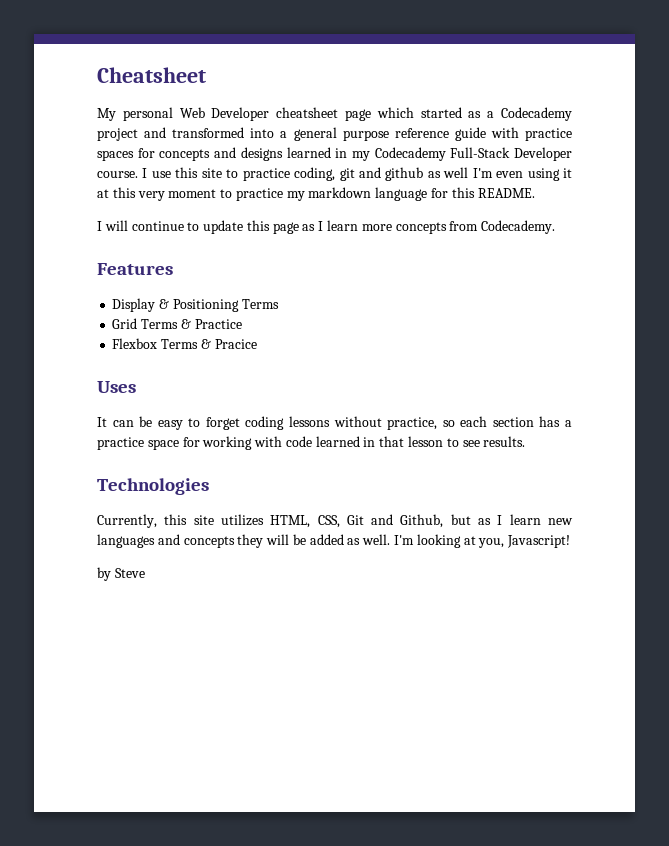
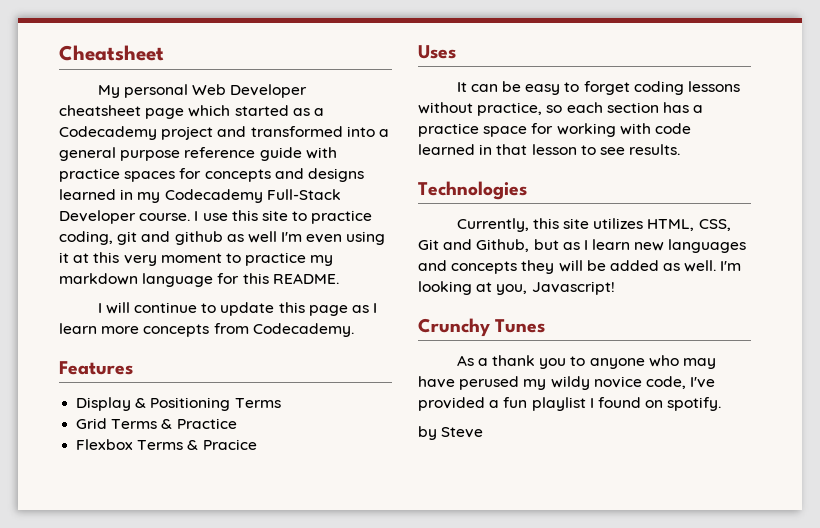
+ Crunchy Tunes
+ As a thank you to anyone who may have perused my wildy novice code, I've provided a fun playlist I found on spotify.

